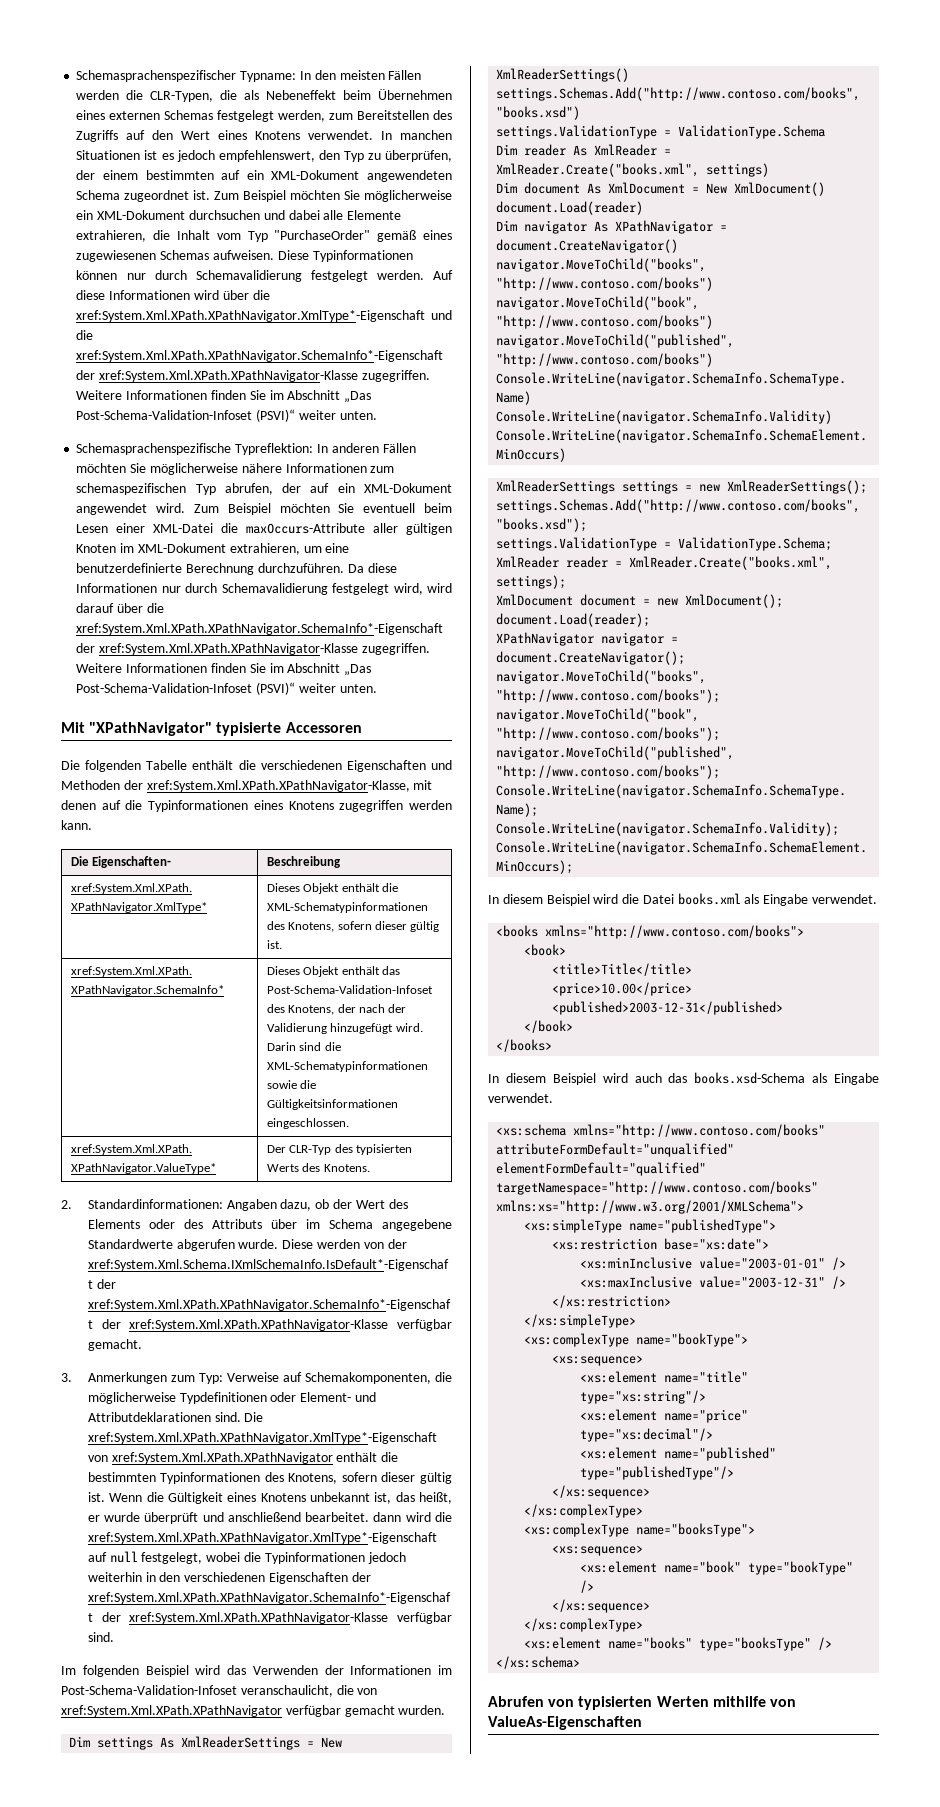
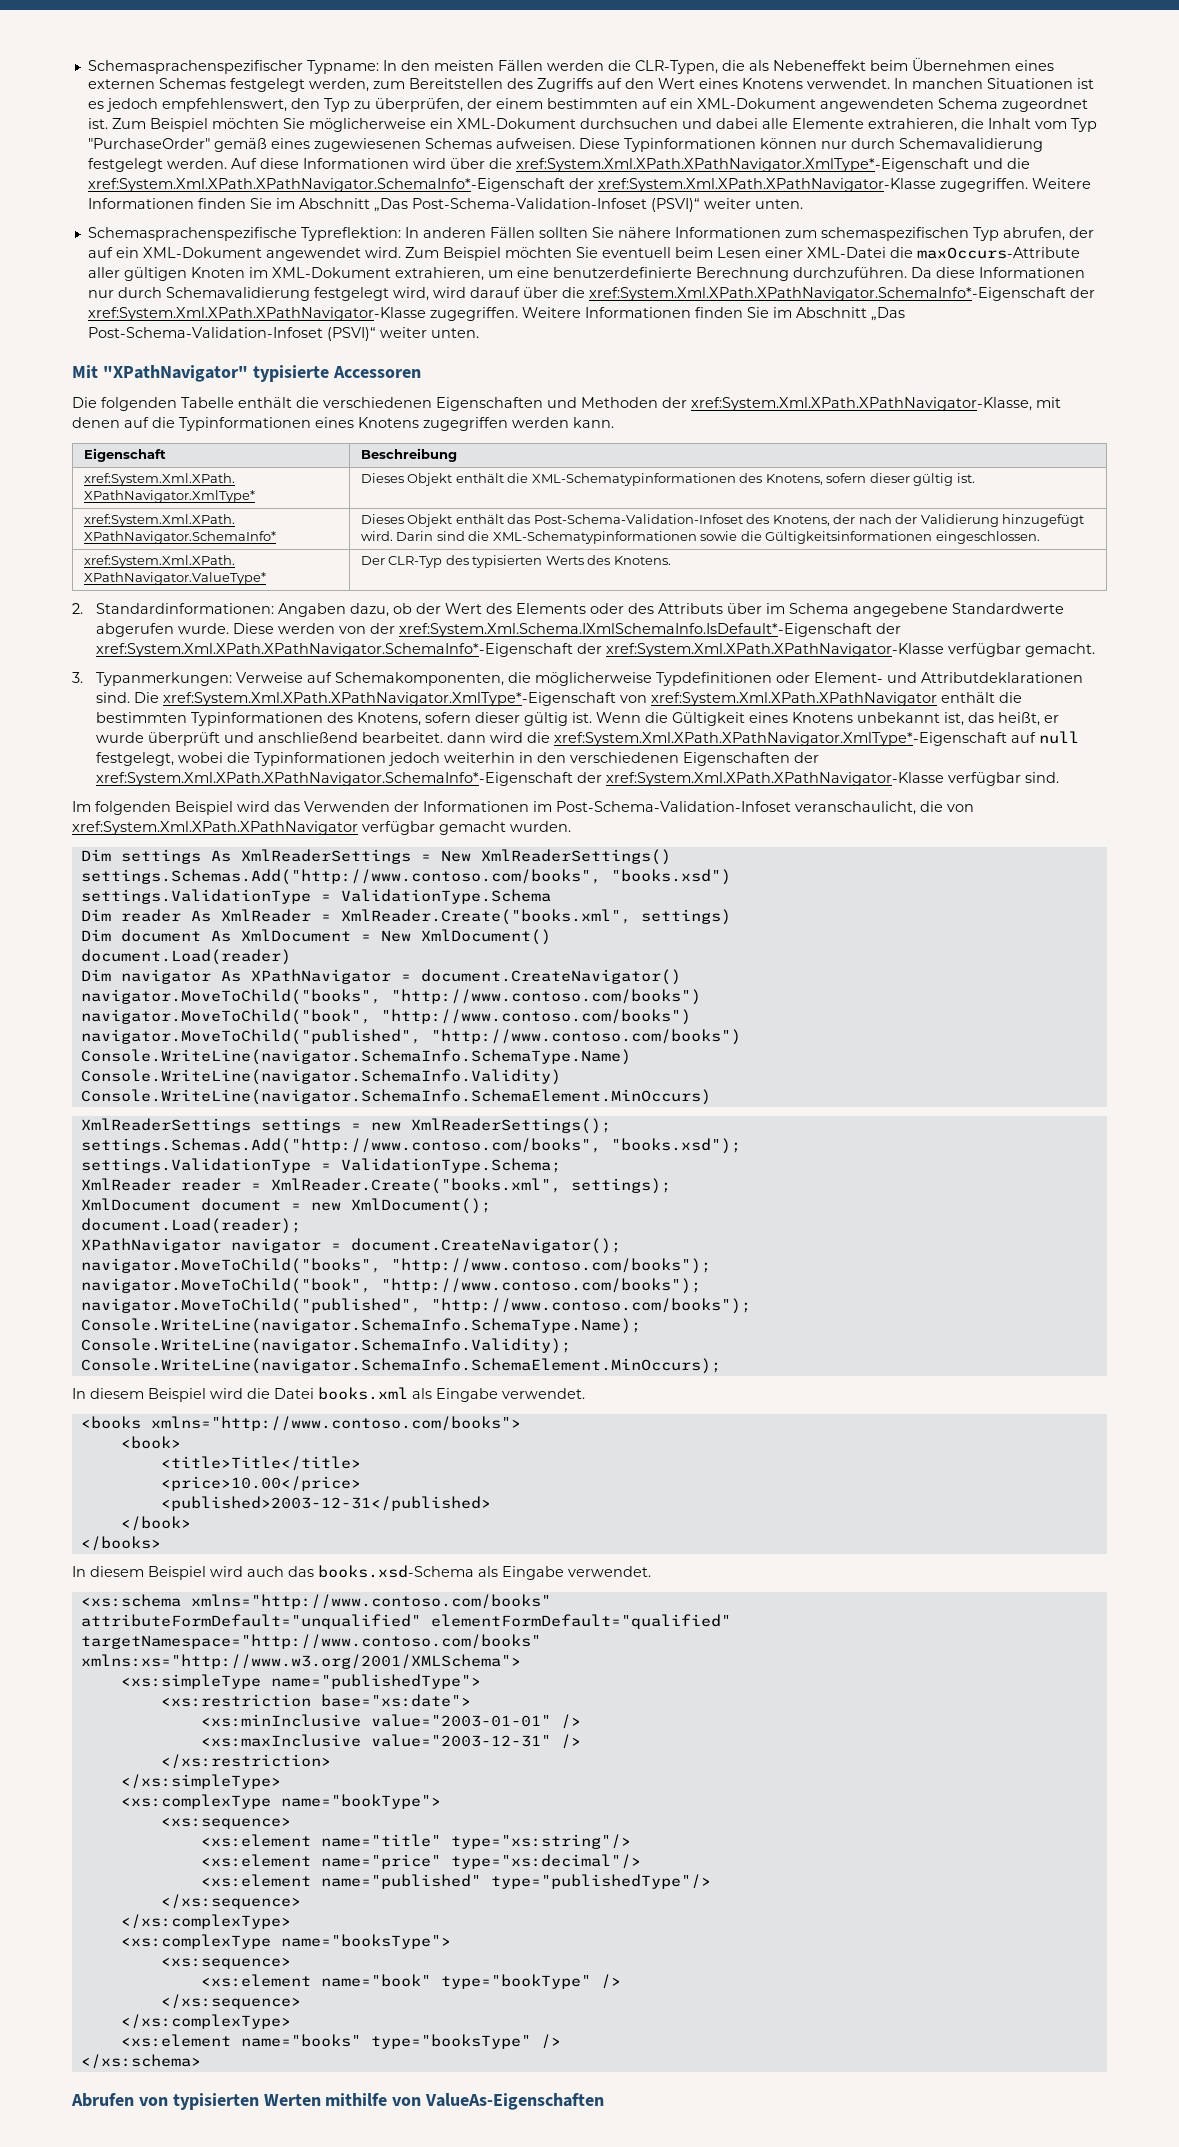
- Schemasprachenspezifische Typreflektion: In anderen Fällen möchten Sie möglicherweise nähere Informationen zum schemaspezifischen Typ abrufen, der auf ein XML-Dokument angewendet wird.
+ Schemasprachenspezifische Typreflektion: In anderen Fällen sollten Sie nähere Informationen zum schemaspezifischen Typ abrufen, der auf ein XML-Dokument angewendet wird.
- Die Eigenschaften- | Beschreibung
+ Eigenschaft | Beschreibung
- 3. Anmerkungen zum Typ: Verweise auf Schemakomponenten, die möglicherweise Typdefinitionen oder Element- und Attributdeklarationen sind.
+ 3. Typanmerkungen: Verweise auf Schemakomponenten, die möglicherweise Typdefinitionen oder Element- und Attributdeklarationen sind.

